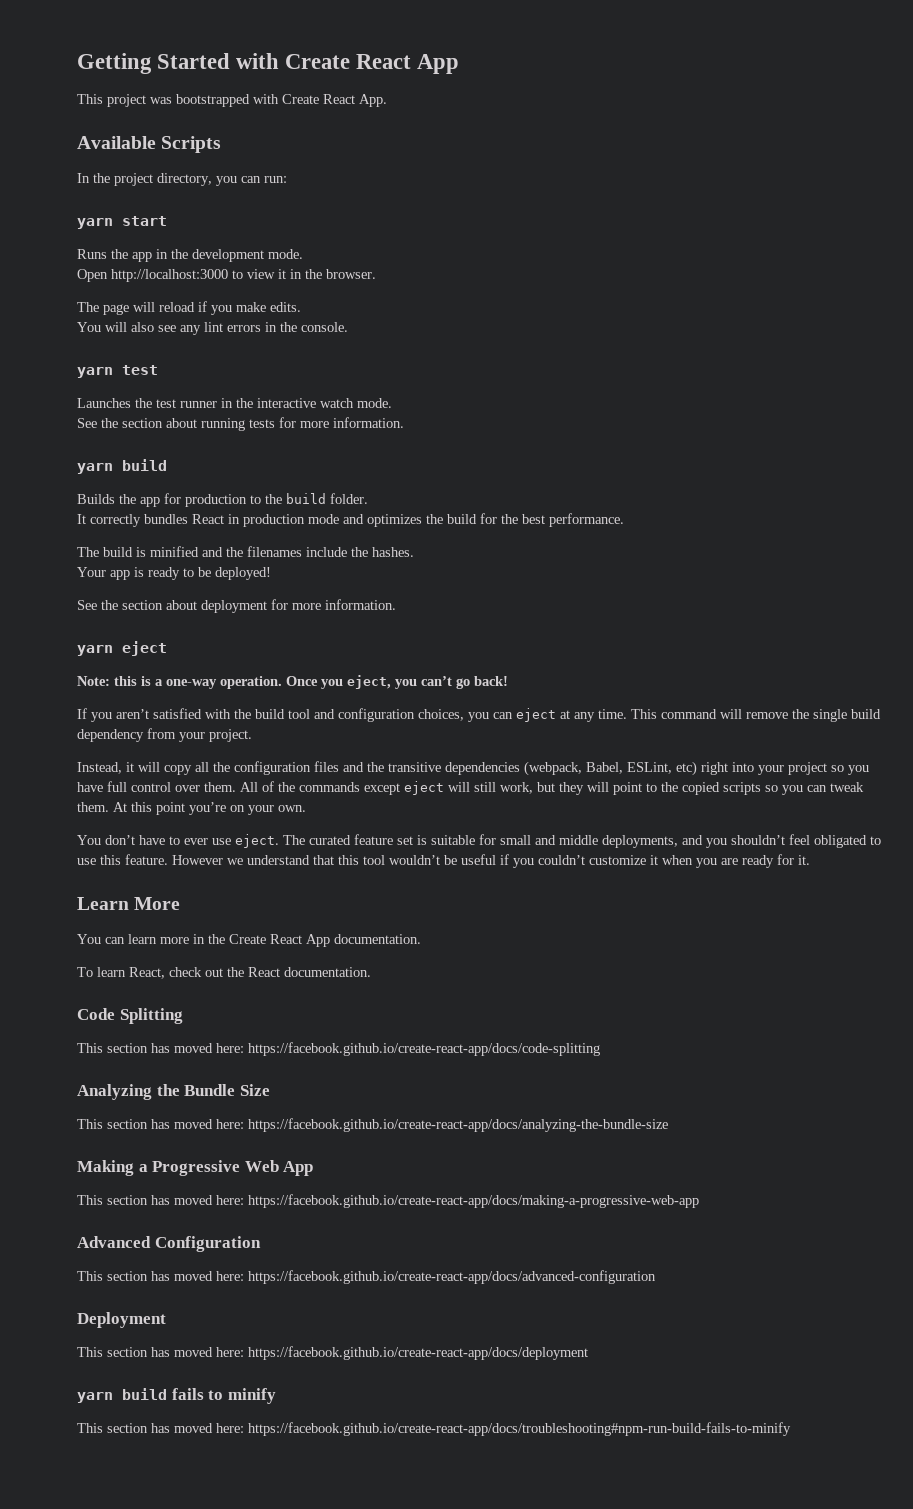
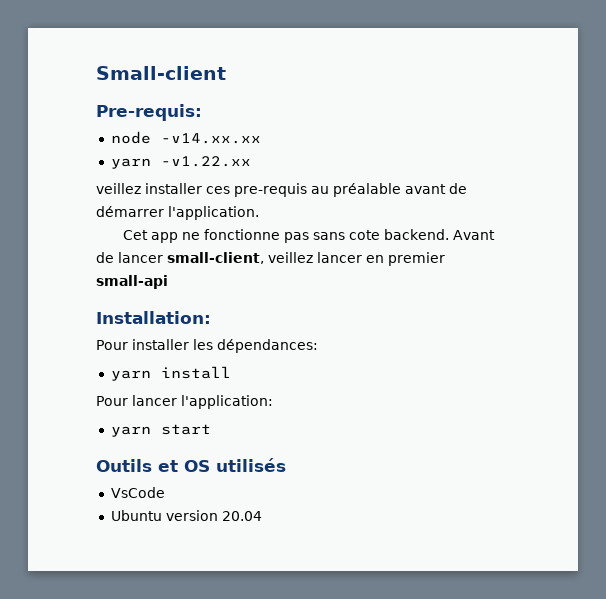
- Getting Started with Create React App
- This project was bootstrapped with Create React App.
- Available Scripts
- In the project directory, you can run:
+ Small-client
+ Pre-requis:
+ node -v14.xx.xx
+ yarn -v1.22.xx
+ veillez installer ces pre-requis au préalable avant de démarrer l'application.
+ Cet app ne fonctionne pas sans cote backend. Avant de lancer small-client, veillez lancer en premier small-api
+ Installation:
+ Pour installer les dépendances:
+ yarn install
+ Pour lancer l'application:
  yarn start
- Runs the app in the development mode.
- Open http://localhost:3000 to view it in the browser.
- The page will reload if you make edits.
- You will also see any lint errors in the console.
- yarn test
- Launches the test runner in the interactive watch mode.
- See the section about running tests for more information.
- yarn build
- Builds the app for production to the build folder.
- It correctly bundles React in production mode and optimizes the build for the best performance.
- The build is minified and the filenames include the hashes.
- Your app is ready to be deployed!
- See the section about deployment for more information.
- yarn eject
- Note: this is a one-way operation. Once you eject, you can’t go back!
- If you aren’t satisfied with the build tool and configuration choices, you can eject at any time. This command will remove the single build dependency from your project.
- Instead, it will copy all the configuration files and the transitive dependencies (webpack, Babel, ESLint, etc) right into your project so you have full control over them. All of the commands except eject will still work, but they will point to the copied scripts so you can tweak them. At this point you’re on your own.
- You don’t have to ever use eject. The curated feature set is suitable for small and middle deployments, and you shouldn’t feel obligated to use this feature. However we understand that this tool wouldn’t be useful if you couldn’t customize it when you are ready for it.
- Learn More
- You can learn more in the Create React App documentation.
- To learn React, check out the React documentation.
- Code Splitting
- This section has moved here: https://facebook.github.io/create-react-app/docs/code-splitting
- Analyzing the Bundle Size
- This section has moved here: https://facebook.github.io/create-react-app/docs/analyzing-the-bundle-size
- Making a Progressive Web App
- This section has moved here: https://facebook.github.io/create-react-app/docs/making-a-progressive-web-app
- Advanced Configuration
- This section has moved here: https://facebook.github.io/create-react-app/docs/advanced-configuration
- Deployment
- This section has moved here: https://facebook.github.io/create-react-app/docs/deployment
- yarn build fails to minify
- This section has moved here: https://facebook.github.io/create-react-app/docs/troubleshooting#npm-run-build-fails-to-minify
+ Outils et OS utilisés
+ VsCode
+ Ubuntu version 20.04

